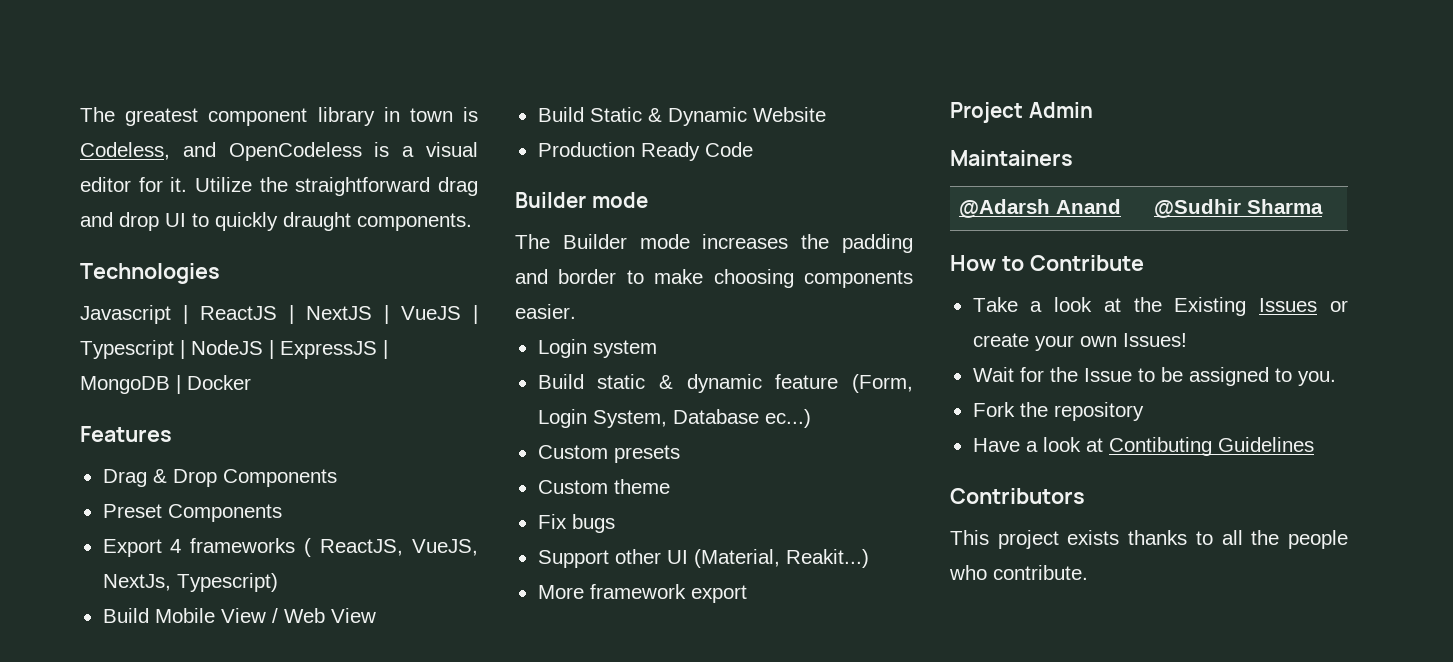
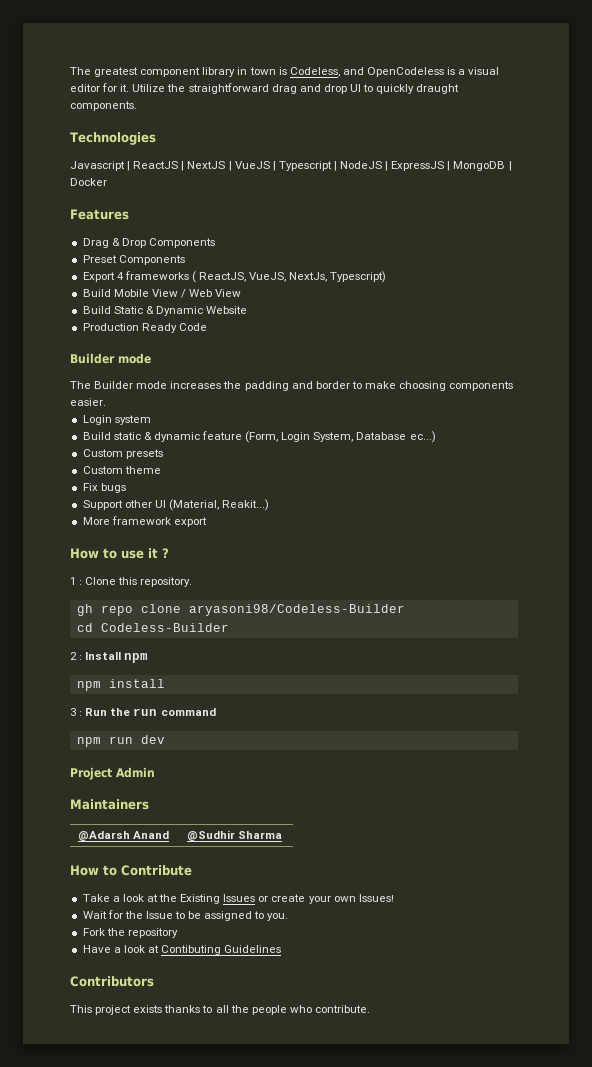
+ How to use it ?
+ 1 : Clone this repository.
+ gh repo clone aryasoni98/Codeless-Builder
+ cd Codeless-Builder
+ 2 : Install npm
+ npm install
+ 3 : Run the run command
+ npm run dev

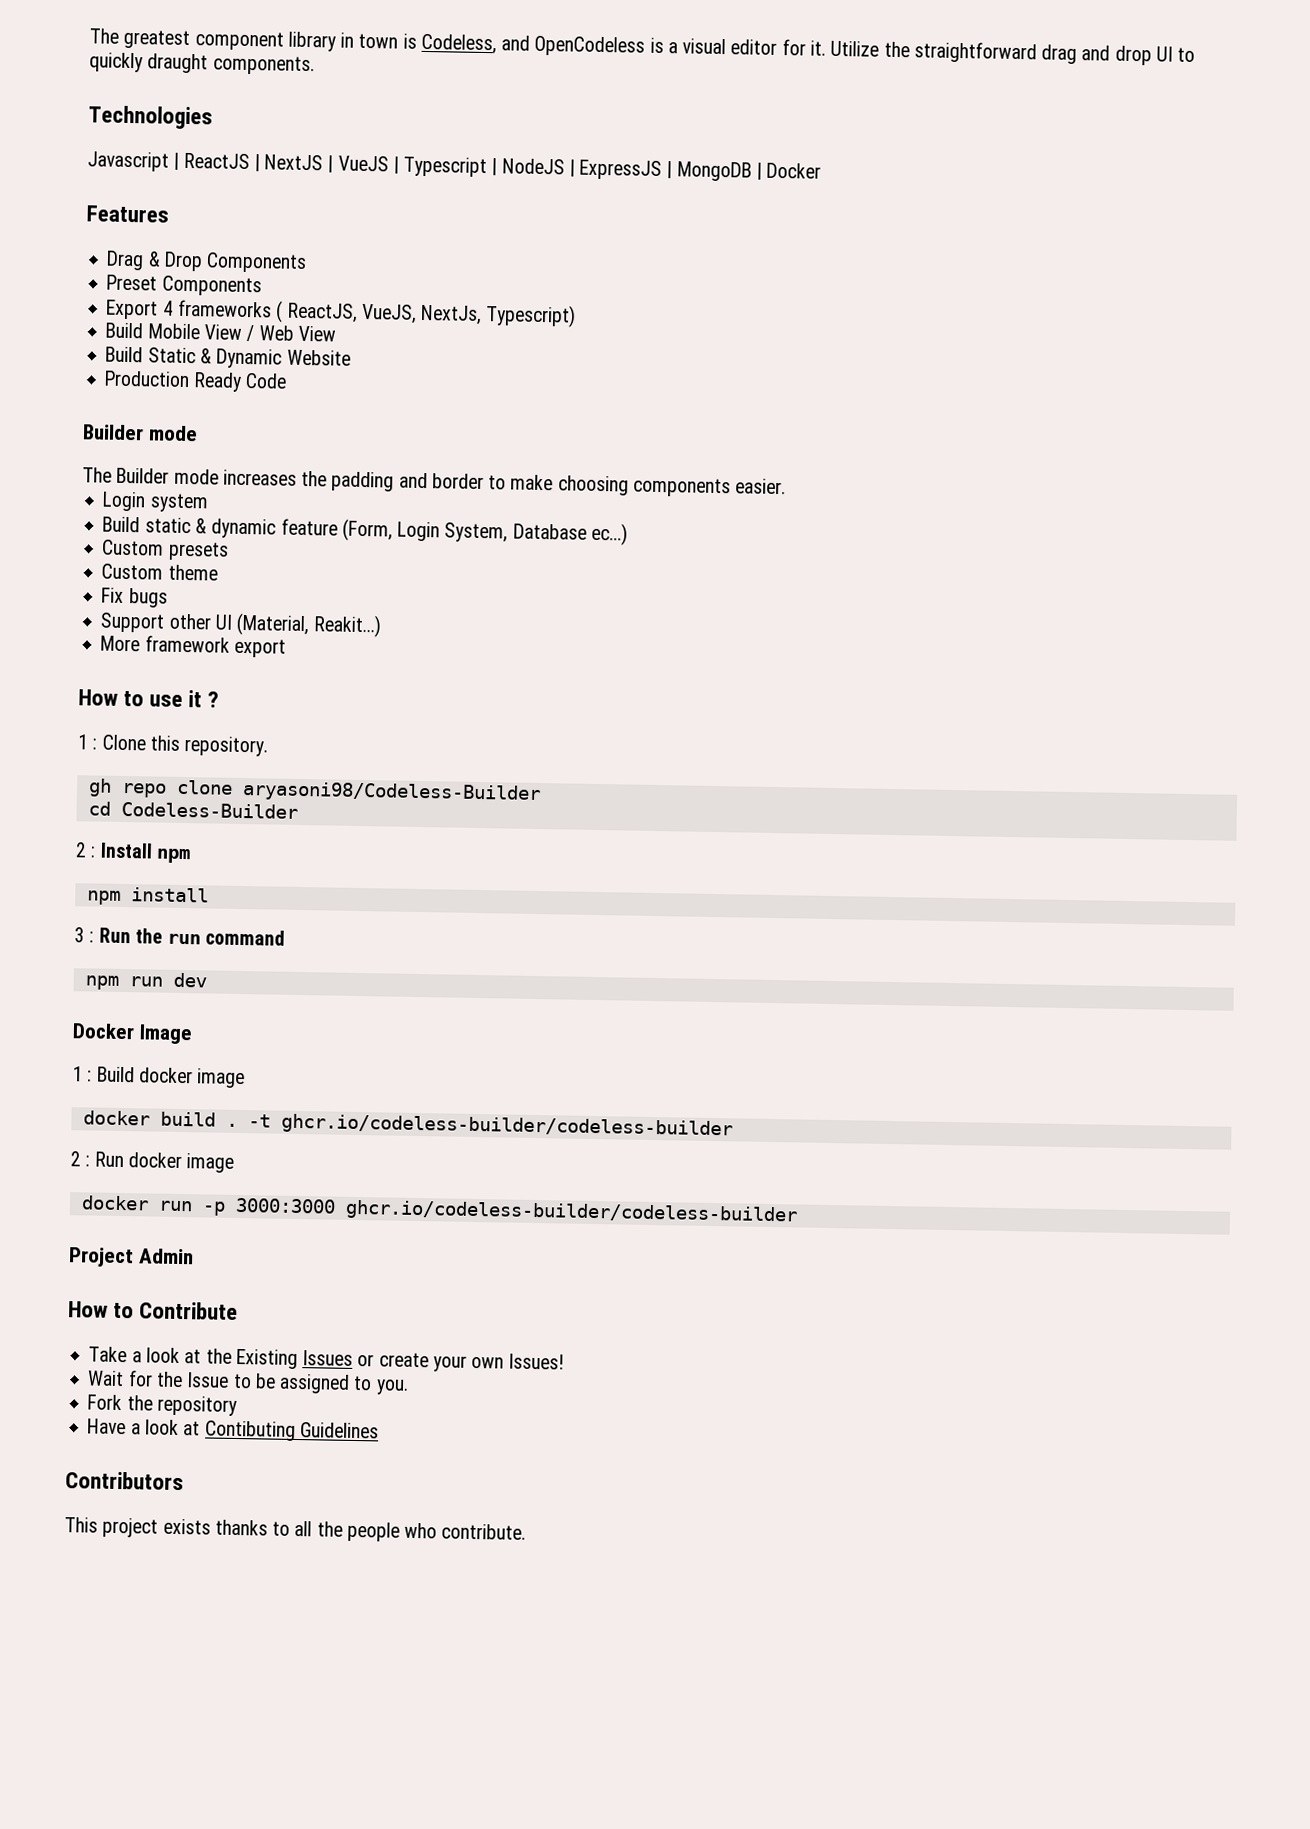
+ Docker Image
+ 1 : Build docker image
+ docker build . -t ghcr.io/codeless-builder/codeless-builder
+ 2 : Run docker image
+ docker run -p 3000:3000 ghcr.io/codeless-builder/codeless-builder
  Project Admin
- Maintainers
- @Adarsh Anand | @Sudhir Sharma

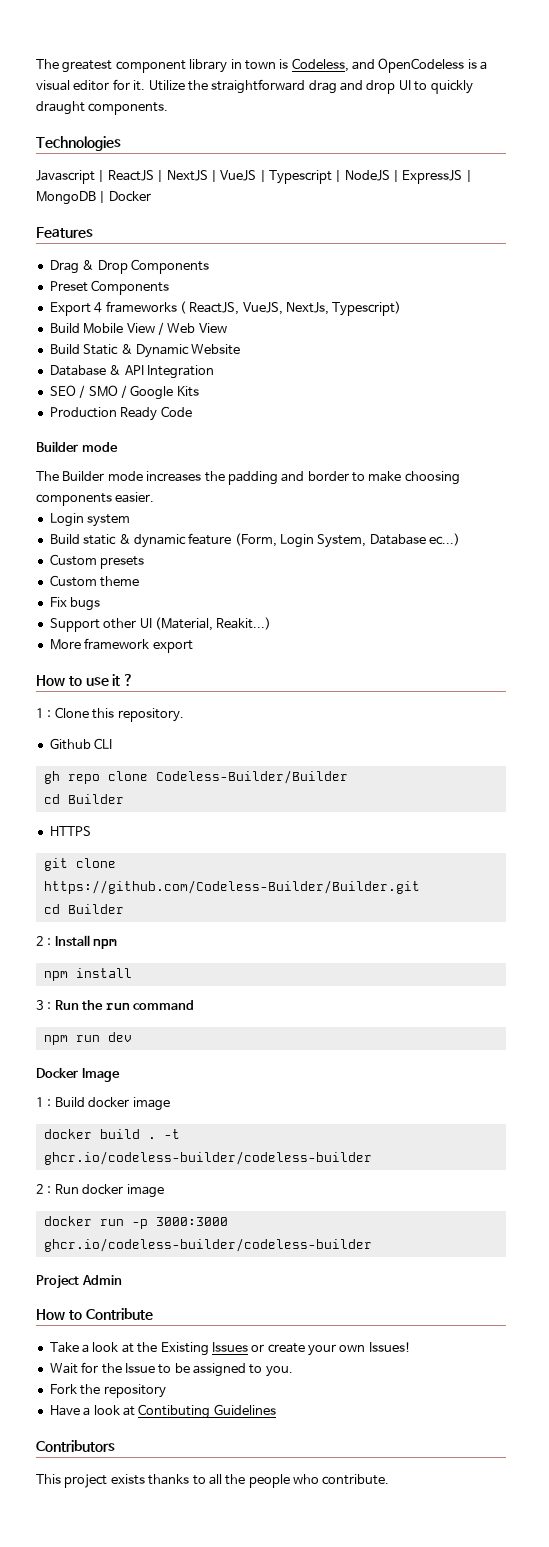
+ Database & API Integration
+ SEO / SMO / Google Kits
+ Github CLI
- gh repo clone aryasoni98/Codeless-Builder
- cd Codeless-Builder
+ gh repo clone Codeless-Builder/Builder
+ cd Builder
+ HTTPS
+ git clone https://github.com/Codeless-Builder/Builder.git
+ cd Builder

